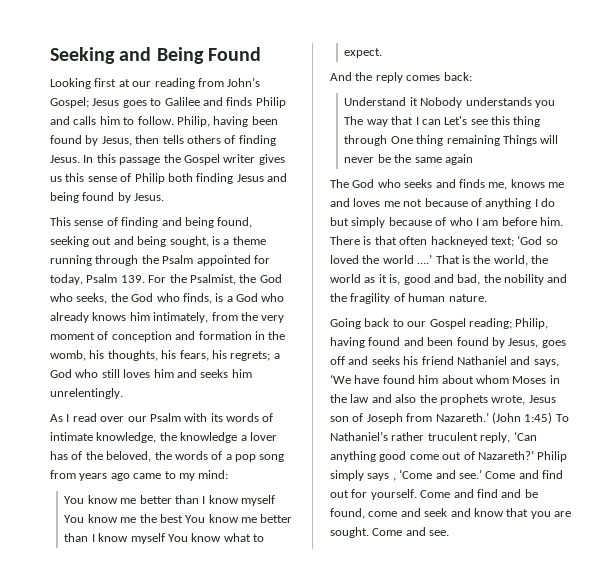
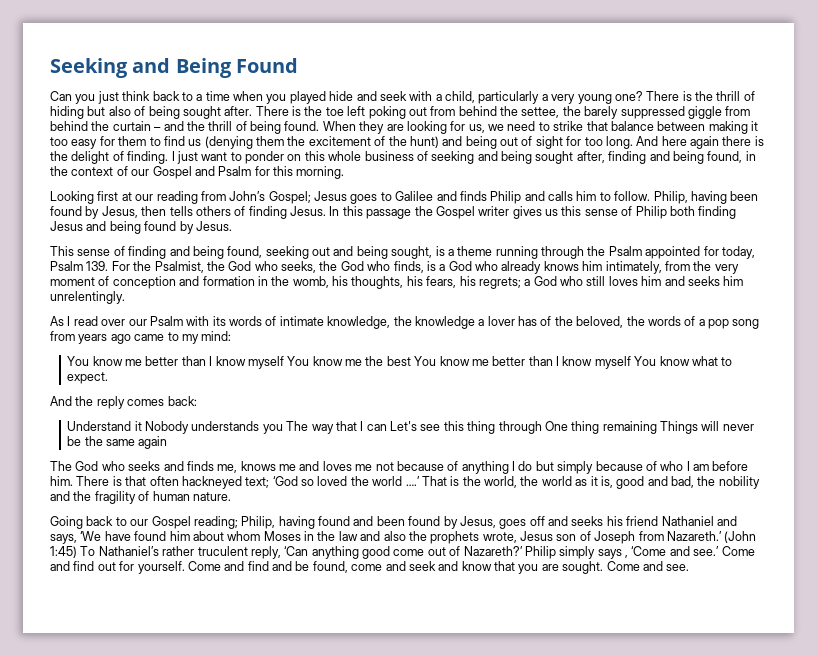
+ Can you just think back to a time when you played hide and seek with a child, particularly a very young one? There is the thrill of hiding but also of being sought after. There is the toe left poking out from behind the settee, the barely suppressed giggle from behind the curtain – and the thrill of being found. When they are looking for us, we need to strike that balance between making it too easy for them to find us (denying them the excitement of the hunt) and being out of sight for too long. And here again there is the delight of finding. I just want to ponder on this whole business of seeking and being sought after, finding and being found, in the context of our Gospel and Psalm for this morning.

